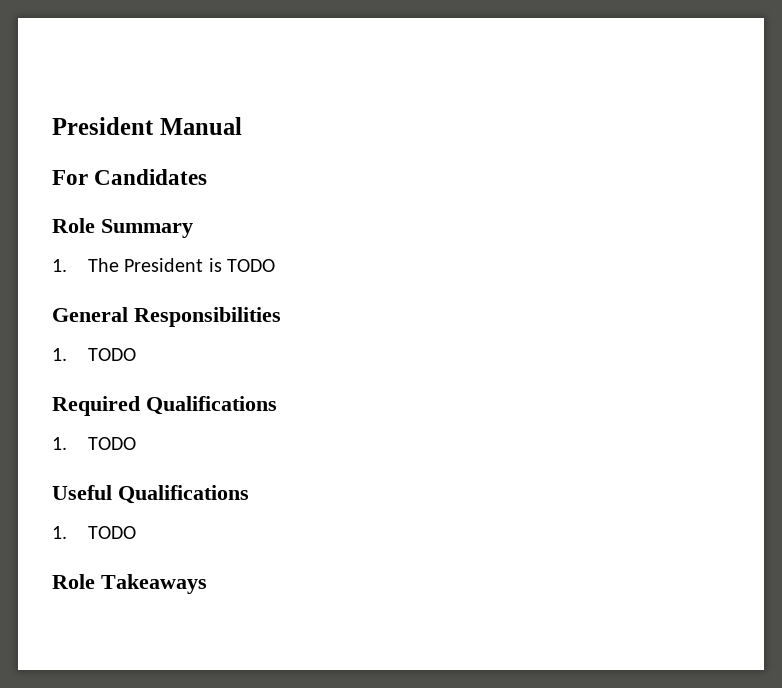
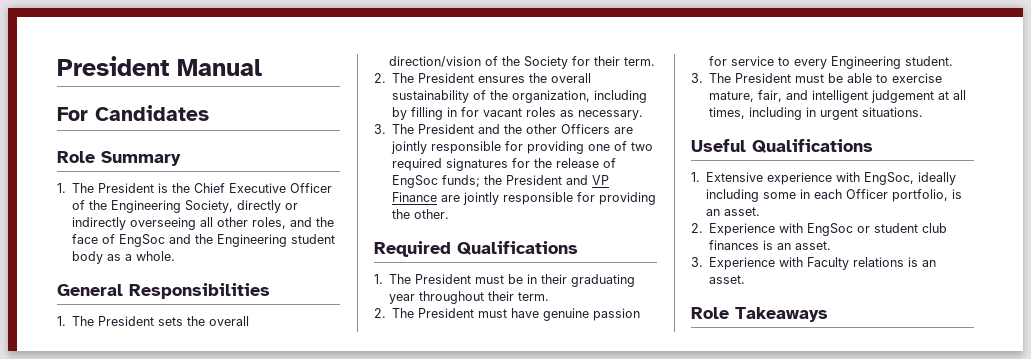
- 1. The President is TODO
+ 1. The President is the Chief Executive Officer of the Engineering Society, directly or indirectly overseeing all other roles, and the face of EngSoc and the Engineering student body as a whole.
  General Responsibilities
- 1. TODO
+ 1. The President sets the overall direction/vision of the Society for their term.
+ 2. The President ensures the overall sustainability of the organization, including by filling in for vacant roles as necessary.
+ 3. The President and the other Officers are jointly responsible for providing one of two required signatures for the release of EngSoc funds; the President and VP Finance are jointly responsible for providing the other.
  Required Qualifications
- 1. TODO
+ 1. The President must be in their graduating year throughout their term.
+ 2. The President must have genuine passion for service to every Engineering student.
+ 3. The President must be able to exercise mature, fair, and intelligent judgement at all times, including in urgent situations.
  Useful Qualifications
- 1. TODO
+ 1. Extensive experience with EngSoc, ideally including some in each Officer portfolio, is an asset.
+ 2. Experience with EngSoc or student club finances is an asset.
+ 3. Experience with Faculty relations is an asset.

